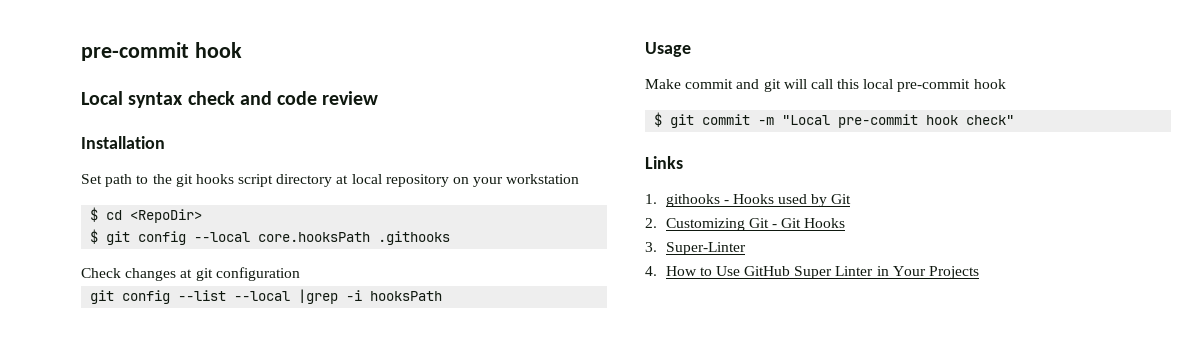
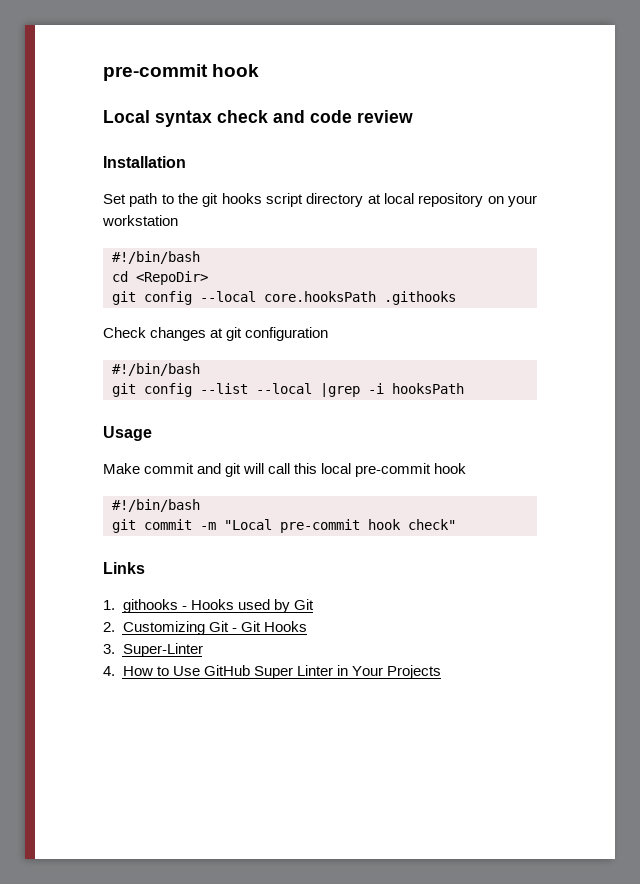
  Set path to the git hooks script directory at local repository on your workstation
- $ cd <RepoDir>
+ #!/bin/bash
+ cd <RepoDir>
- $ git config --local core.hooksPath .githooks
+ git config --local core.hooksPath .githooks
  Check changes at git configuration
+ #!/bin/bash
  Make commit and git will call this local pre-commit hook
- $ git commit -m "Local pre-commit hook check"
+ #!/bin/bash
+ git commit -m "Local pre-commit hook check"

